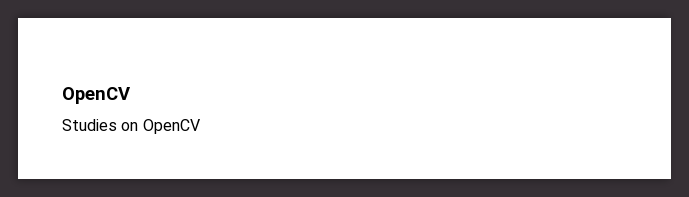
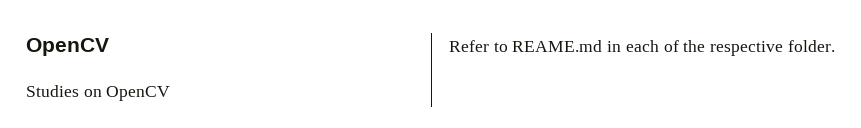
+ Refer to REAME.md in each of the respective folder.

